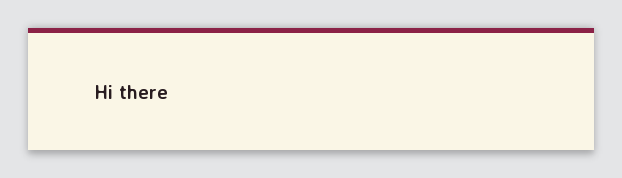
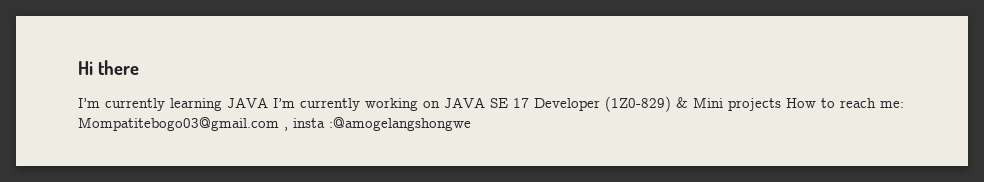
+ I’m currently learning JAVA I’m currently working on JAVA SE 17 Developer (1Z0-829) & Mini projects How to reach me: Mompatitebogo03@gmail.com , insta :@amogelangshongwe

